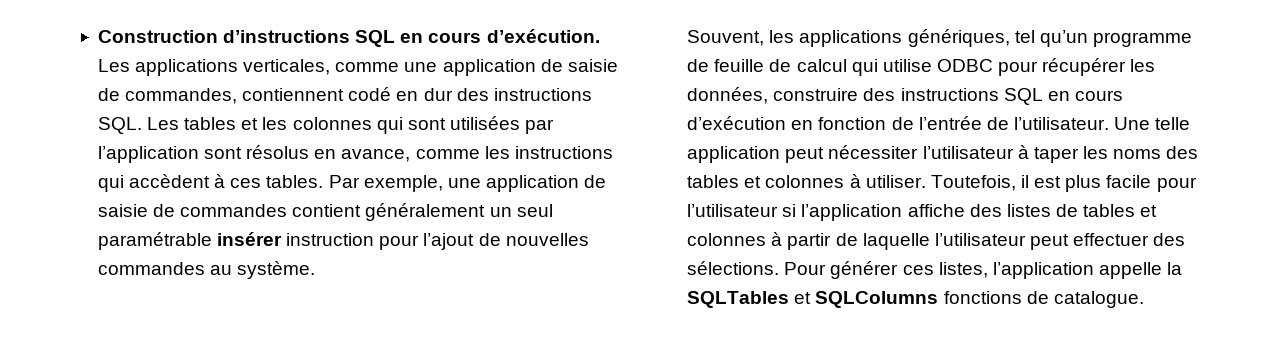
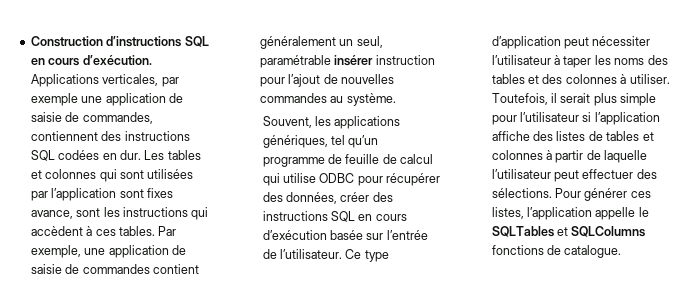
- Les applications verticales, comme une application de saisie de commandes, contiennent codé en dur des instructions SQL. Les tables et les colonnes qui sont utilisées par l’application sont résolus en avance, comme les instructions qui accèdent à ces tables.
+ Applications verticales, par exemple une application de saisie de commandes, contiennent des instructions SQL codées en dur. Les tables et colonnes qui sont utilisées par l’application sont fixes avance, sont les instructions qui accèdent à ces tables.
- Par exemple, une application de saisie de commandes contient généralement un seul paramétrable insérer instruction pour l’ajout de nouvelles commandes au système.
+ Par exemple, une application de saisie de commandes contient généralement un seul, paramétrable insérer instruction pour l’ajout de nouvelles commandes au système.
- Souvent, les applications génériques, tel qu’un programme de feuille de calcul qui utilise ODBC pour récupérer les données, construire des instructions SQL en cours d’exécution en fonction de l’entrée de l’utilisateur. Une telle application peut nécessiter l’utilisateur à taper les noms des tables et colonnes à utiliser.
+ Souvent, les applications génériques, tel qu’un programme de feuille de calcul qui utilise ODBC pour récupérer des données, créer des instructions SQL en cours d’exécution basée sur l’entrée de l’utilisateur. Ce type d’application peut nécessiter l’utilisateur à taper les noms des tables et des colonnes à utiliser.
- Toutefois, il est plus facile pour l’utilisateur si l’application affiche des listes de tables et colonnes à partir de laquelle l’utilisateur peut effectuer des sélections.
+ Toutefois, il serait plus simple pour l’utilisateur si l’application affiche des listes de tables et colonnes à partir de laquelle l’utilisateur peut effectuer des sélections.
- Pour générer ces listes, l’application appelle la SQLTables et SQLColumns fonctions de catalogue.
+ Pour générer ces listes, l’application appelle le SQLTables et SQLColumns fonctions de catalogue.

